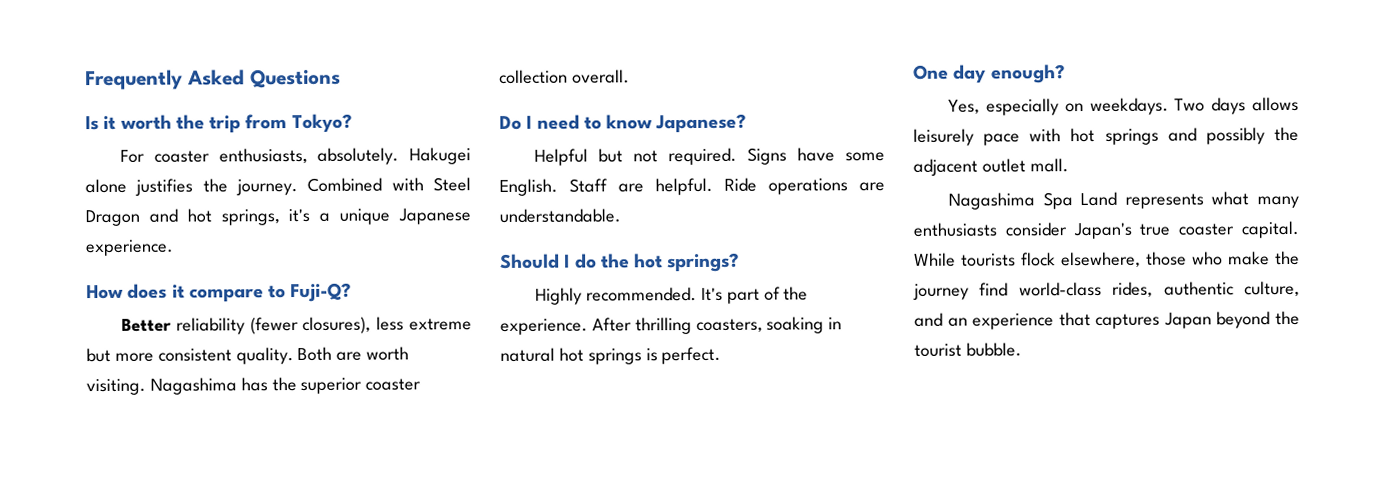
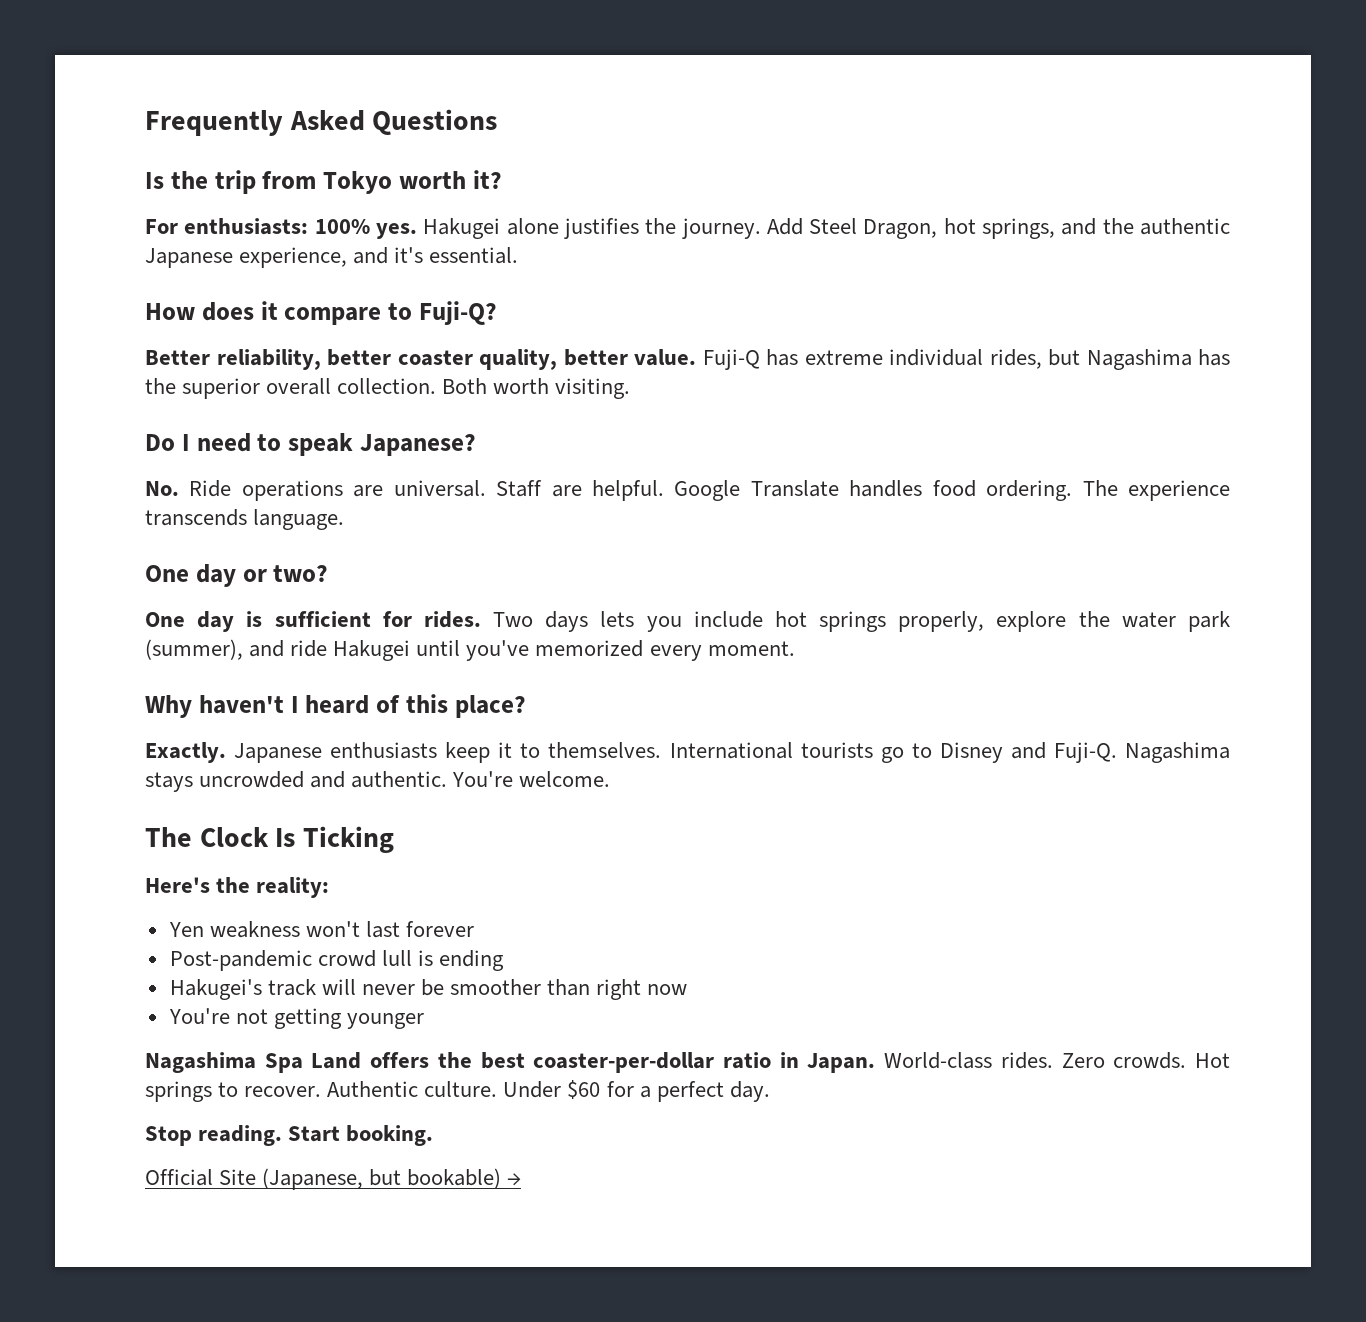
- Is it worth the trip from Tokyo?
- For coaster enthusiasts, absolutely.
+ Is the trip from Tokyo worth it?
+ For enthusiasts: 100% yes.
- Combined with Steel Dragon and hot springs, it's a unique Japanese experience.
+ Add Steel Dragon, hot springs, and the authentic Japanese experience, and it's essential.
- Better reliability (fewer closures), less extreme but more consistent quality. Both are worth visiting. Nagashima has the superior coaster collection overall.
+ Better reliability, better coaster quality, better value. Fuji-Q has extreme individual rides, but Nagashima has the superior overall collection. Both worth visiting.
- Do I need to know Japanese?
+ Do I need to speak Japanese?
- Helpful but not required. Signs have some English. Staff are helpful. Ride operations are understandable.
- Should I do the hot springs?
- Highly recommended. It's part of the experience. After thrilling coasters, soaking in natural hot springs is perfect.
- One day enough?
- Yes, especially on weekdays. Two days allows leisurely pace with hot springs and possibly the adjacent outlet mall.
- Nagashima Spa Land represents what many enthusiasts consider Japan's true coaster capital. While tourists flock elsewhere, those who make the journey find world-class rides, authentic culture, and an experience that captures Japan beyond the tourist bubble.
+ No. Ride operations are universal. Staff are helpful. Google Translate handles food ordering. The experience transcends language.
+ One day or two?
+ One day is sufficient for rides. Two days lets you include hot springs properly, explore the water park (summer), and ride Hakugei until you've memorized every moment.
+ Why haven't I heard of this place?
+ Exactly. Japanese enthusiasts keep it to themselves. International tourists go to Disney and Fuji-Q. Nagashima stays uncrowded and authentic. You're welcome.
+ The Clock Is Ticking
+ Here's the reality:
+ Yen weakness won't last forever
+ Post-pandemic crowd lull is ending
+ Hakugei's track will never be smoother than right now
+ You're not getting younger
+ Nagashima Spa Land offers the best coaster-per-dollar ratio in Japan. World-class rides. Zero crowds. Hot springs to recover. Authentic culture. Under $60 for a perfect day.
+ Stop reading. Start booking.
+ Official Site (Japanese, but bookable) →

